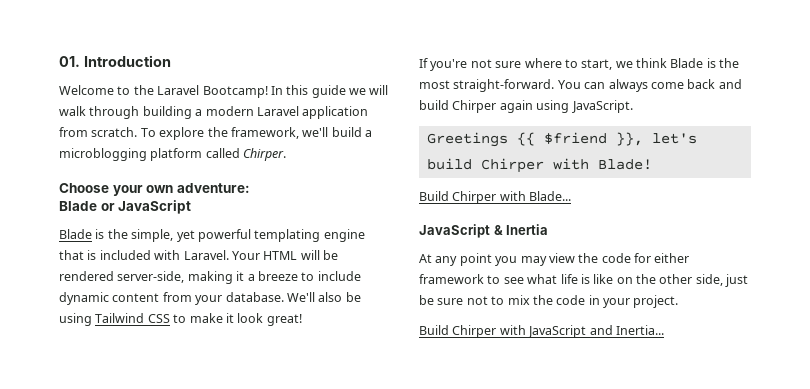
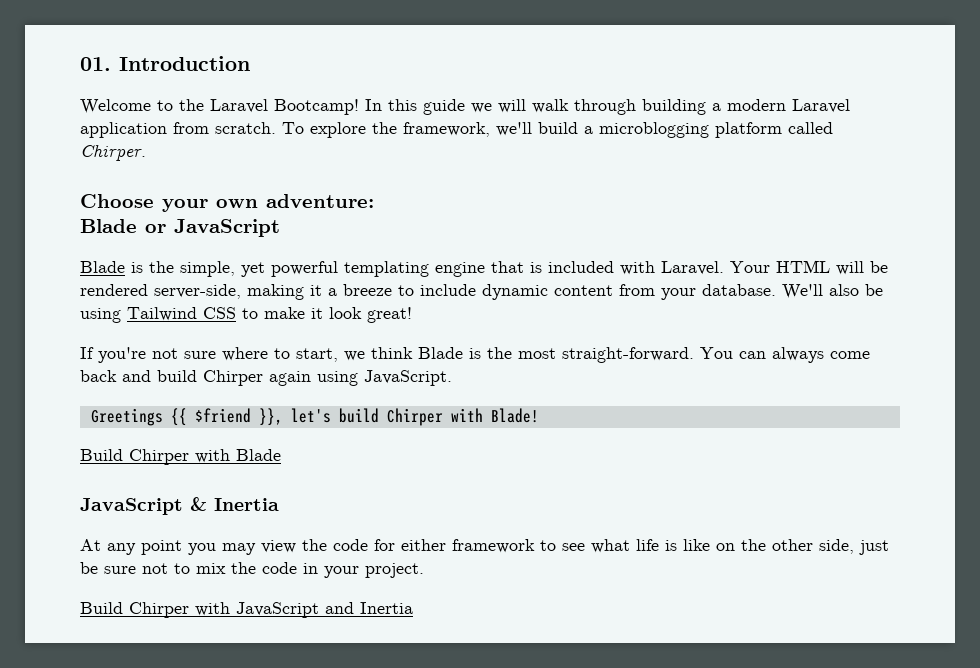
- Build Chirper with Blade...
+ Build Chirper with Blade
- Build Chirper with JavaScript and Inertia...
+ Build Chirper with JavaScript and Inertia

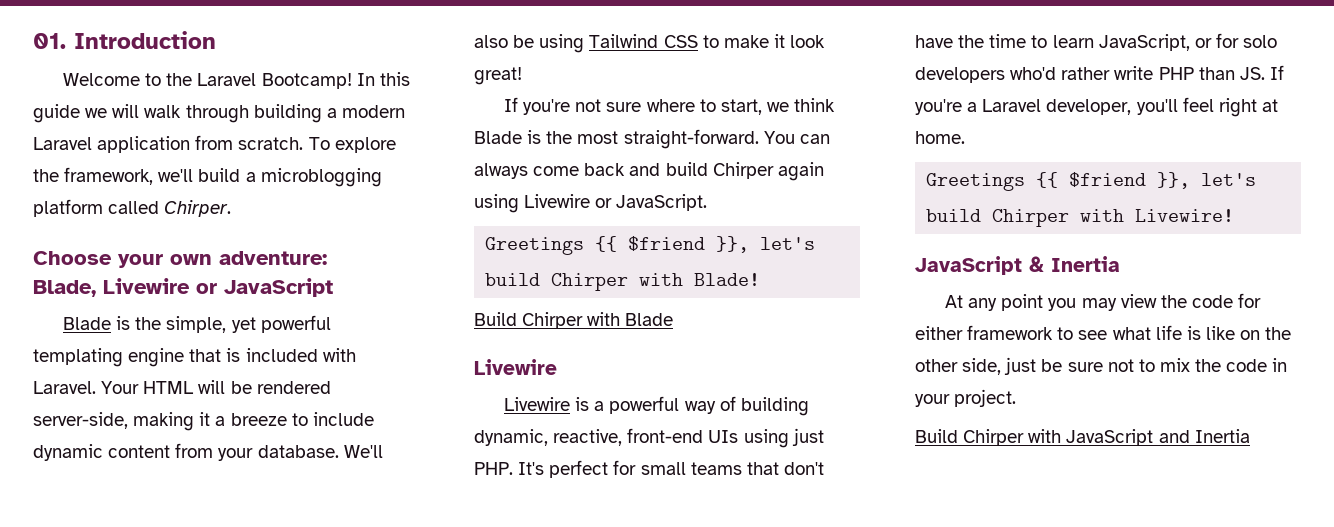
- Blade or JavaScript
+ Blade, Livewire or JavaScript
- You can always come back and build Chirper again using JavaScript.
+ You can always come back and build Chirper again using Livewire or JavaScript.
  Build Chirper with Blade
+ Livewire
+ Livewire is a powerful way of building dynamic, reactive, front-end UIs using just PHP. It's perfect for small teams that don't have the time to learn JavaScript, or for solo developers who'd rather write PHP than JS. If you're a Laravel developer, you'll feel right at home.
+ Greetings {{ $friend }}, let's build Chirper with Livewire!

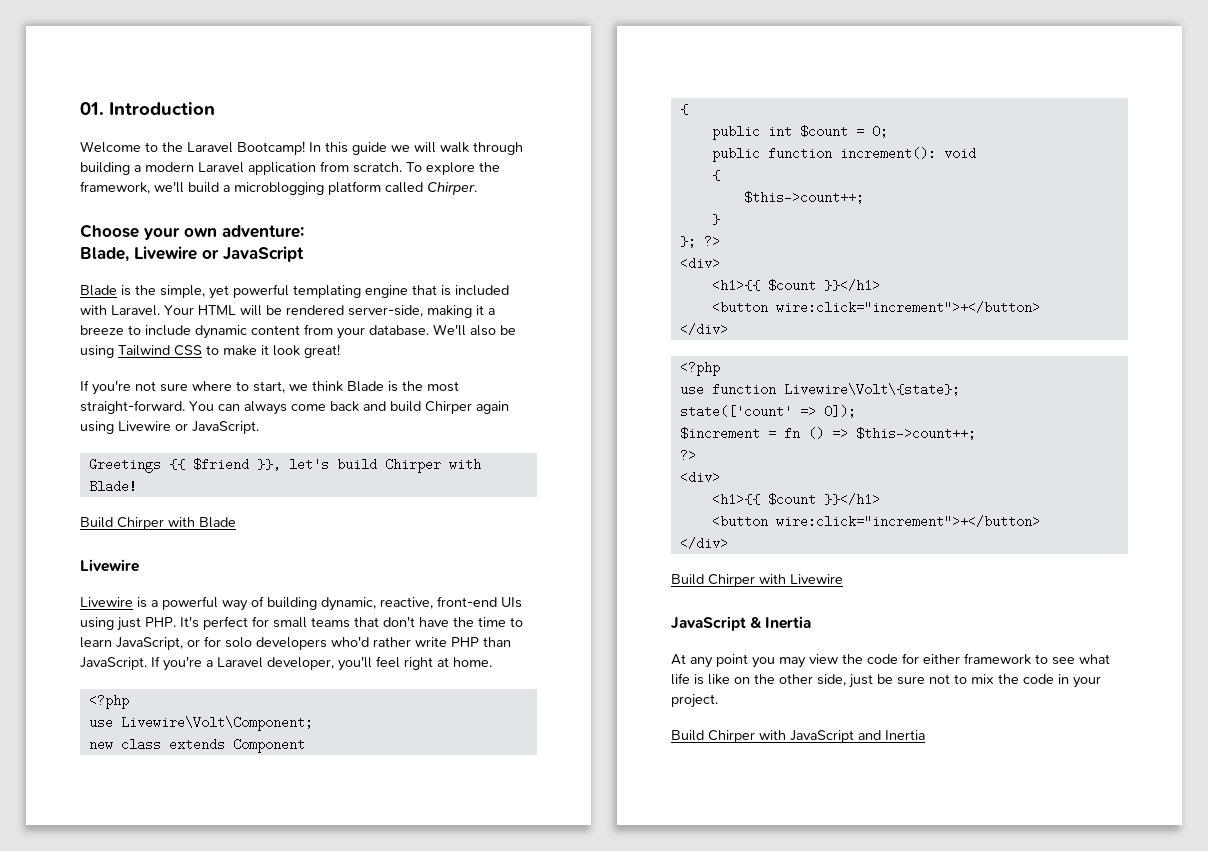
- Livewire is a powerful way of building dynamic, reactive, front-end UIs using just PHP. It's perfect for small teams that don't have the time to learn JavaScript, or for solo developers who'd rather write PHP than JS. If you're a Laravel developer, you'll feel right at home.
- Greetings {{ $friend }}, let's build Chirper with Livewire!
+ Livewire is a powerful way of building dynamic, reactive, front-end UIs using just PHP. It's perfect for small teams that don't have the time to learn JavaScript, or for solo developers who'd rather write PHP than JavaScript. If you're a Laravel developer, you'll feel right at home.
+ <?php
+ use Livewire\Volt\Component;
+ new class extends Component
+ {
+ public int $count = 0;
+ public function increment(): void
+ {
+ $this->count++;
+ }
+ }; ?>
+ <div>
+ <h1>{{ $count }}</h1>
+ <button wire:click="increment">+</button>
+ </div>
+ <?php
+ use function Livewire\Volt\{state};
+ state(['count' => 0]);
+ $increment = fn () => $this->count++;
+ ?>
+ <div>
+ <h1>{{ $count }}</h1>
+ <button wire:click="increment">+</button>
+ </div>
+ Build Chirper with Livewire

